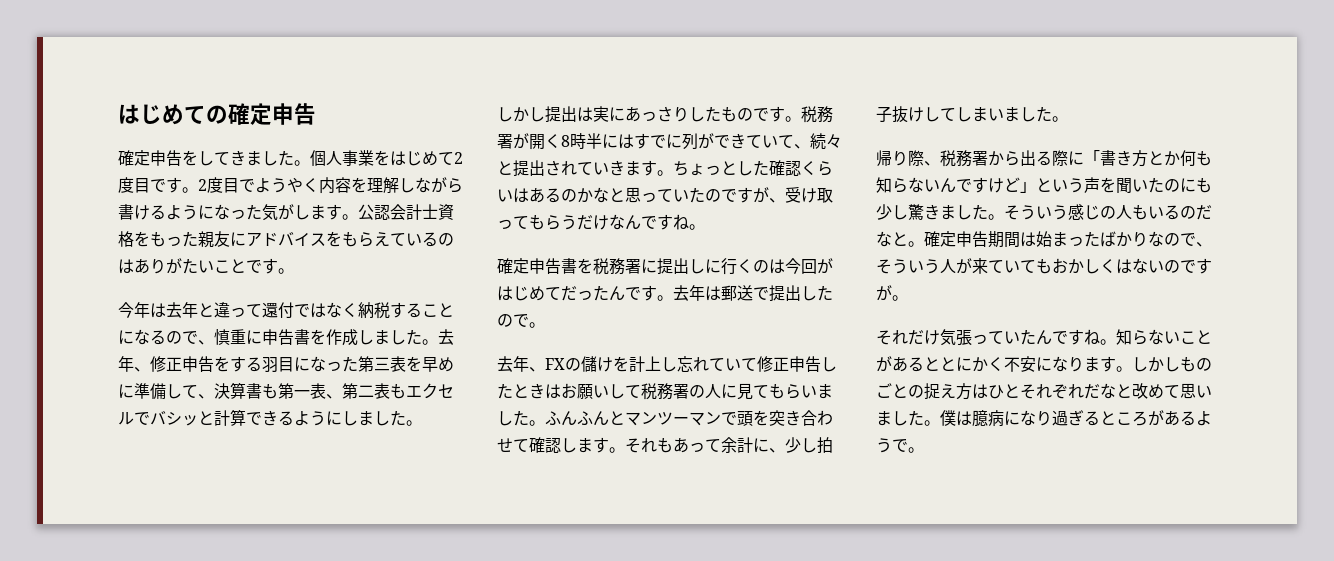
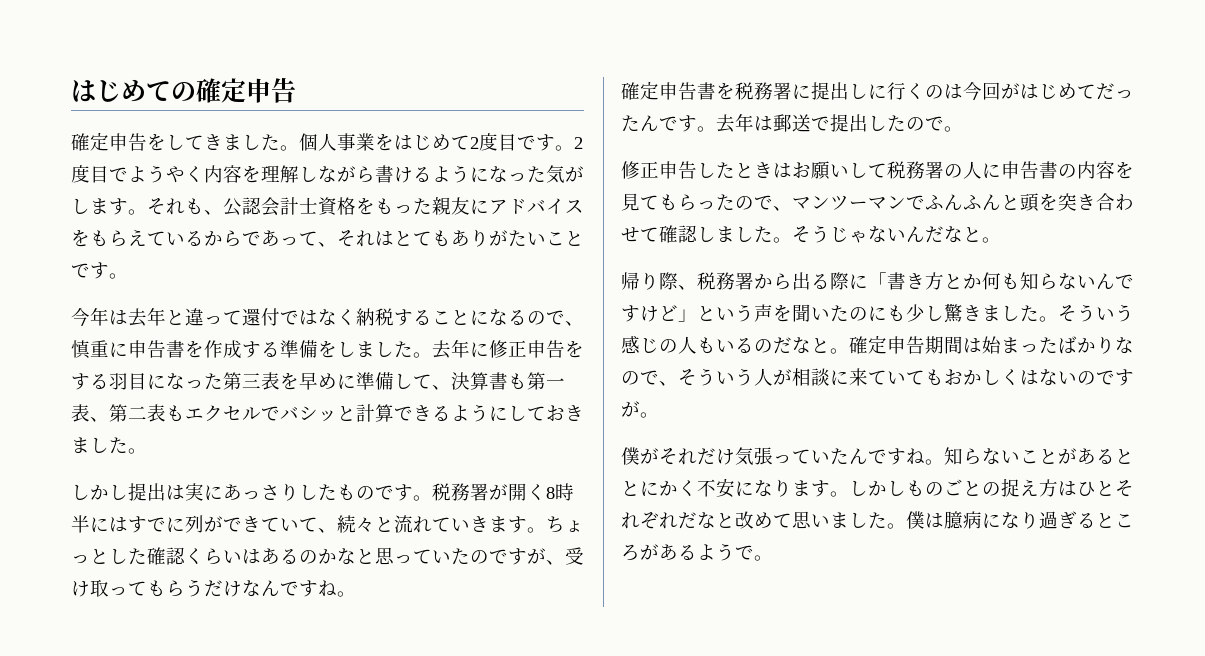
- 公認会計士資格をもった親友にアドバイスをもらえているのはありがたいことです。
+ それも、公認会計士資格をもった親友にアドバイスをもらえているからであって、それはとてもありがたいことです。
- 今年は去年と違って還付ではなく納税することになるので、慎重に申告書を作成しました。
+ 今年は去年と違って還付ではなく納税することになるので、慎重に申告書を作成する準備をしました。
- 去年、修正申告をする羽目になった第三表を早めに準備して、決算書も第一表、第二表もエクセルでバシッと計算できるようにしました。
+ 去年に修正申告をする羽目になった第三表を早めに準備して、決算書も第一表、第二表もエクセルでバシッと計算できるようにしておきました。
- 税務署が開く8時半にはすでに列ができていて、続々と提出されていきます。
+ 税務署が開く8時半にはすでに列ができていて、続々と流れていきます。
- 去年、FXの儲けを計上し忘れていて修正申告したときはお願いして税務署の人に見てもらいました。ふんふんとマンツーマンで頭を突き合わせて確認します。それもあって余計に、少し拍子抜けしてしまいました。
+ 修正申告したときはお願いして税務署の人に申告書の内容を見てもらったので、マンツーマンでふんふんと頭を突き合わせて確認しました。そうじゃないんだなと。
- 確定申告期間は始まったばかりなので、そういう人が来ていてもおかしくはないのですが。
+ 確定申告期間は始まったばかりなので、そういう人が相談に来ていてもおかしくはないのですが。
- それだけ気張っていたんですね。
+ 僕がそれだけ気張っていたんですね。

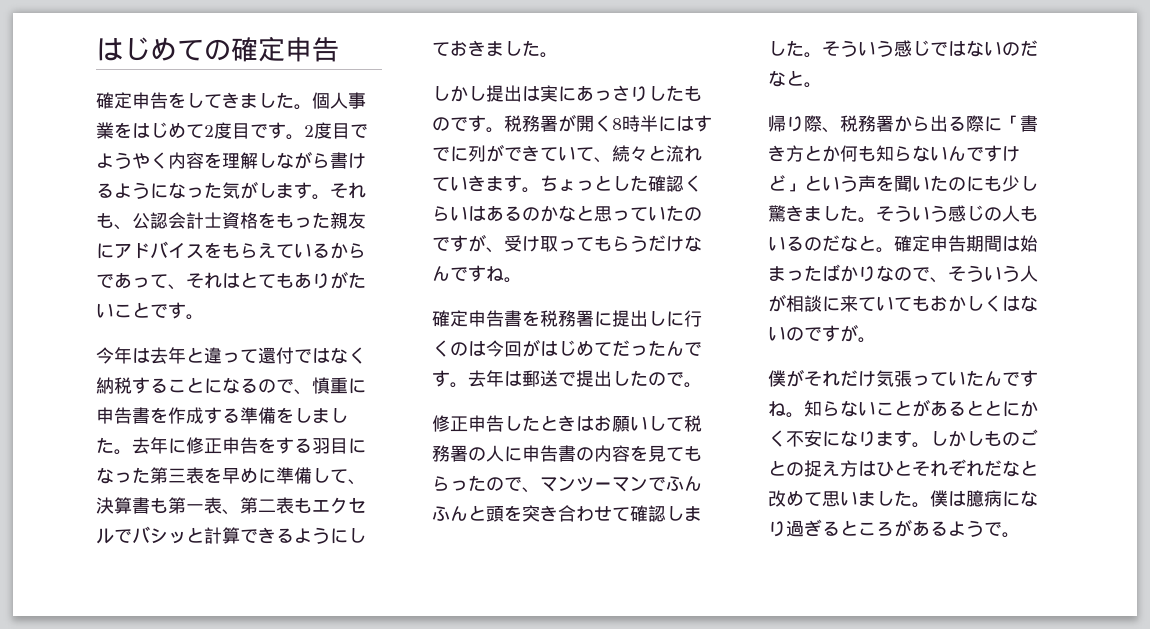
- そうじゃないんだなと。
+ そういう感じではないのだなと。

